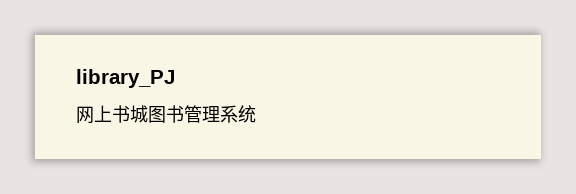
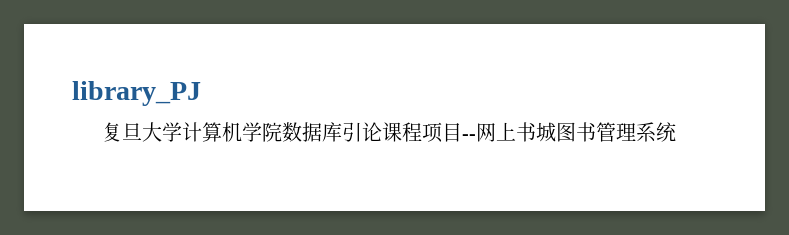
- 网上书城图书管理系统
+ 复旦大学计算机学院数据库引论课程项目--网上书城图书管理系统

